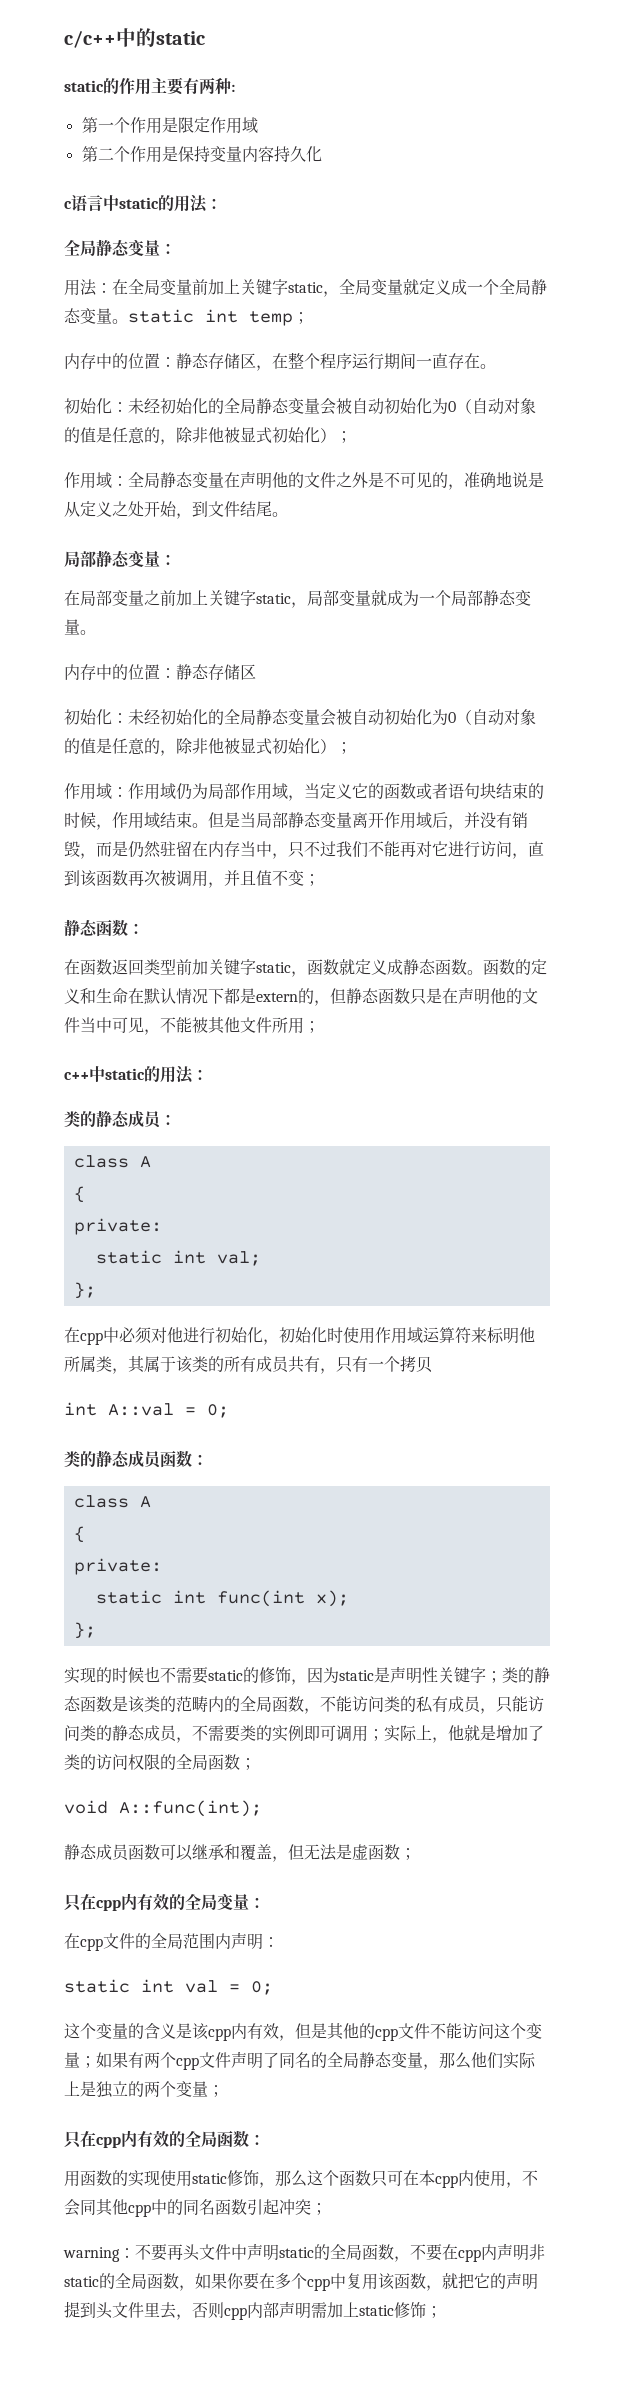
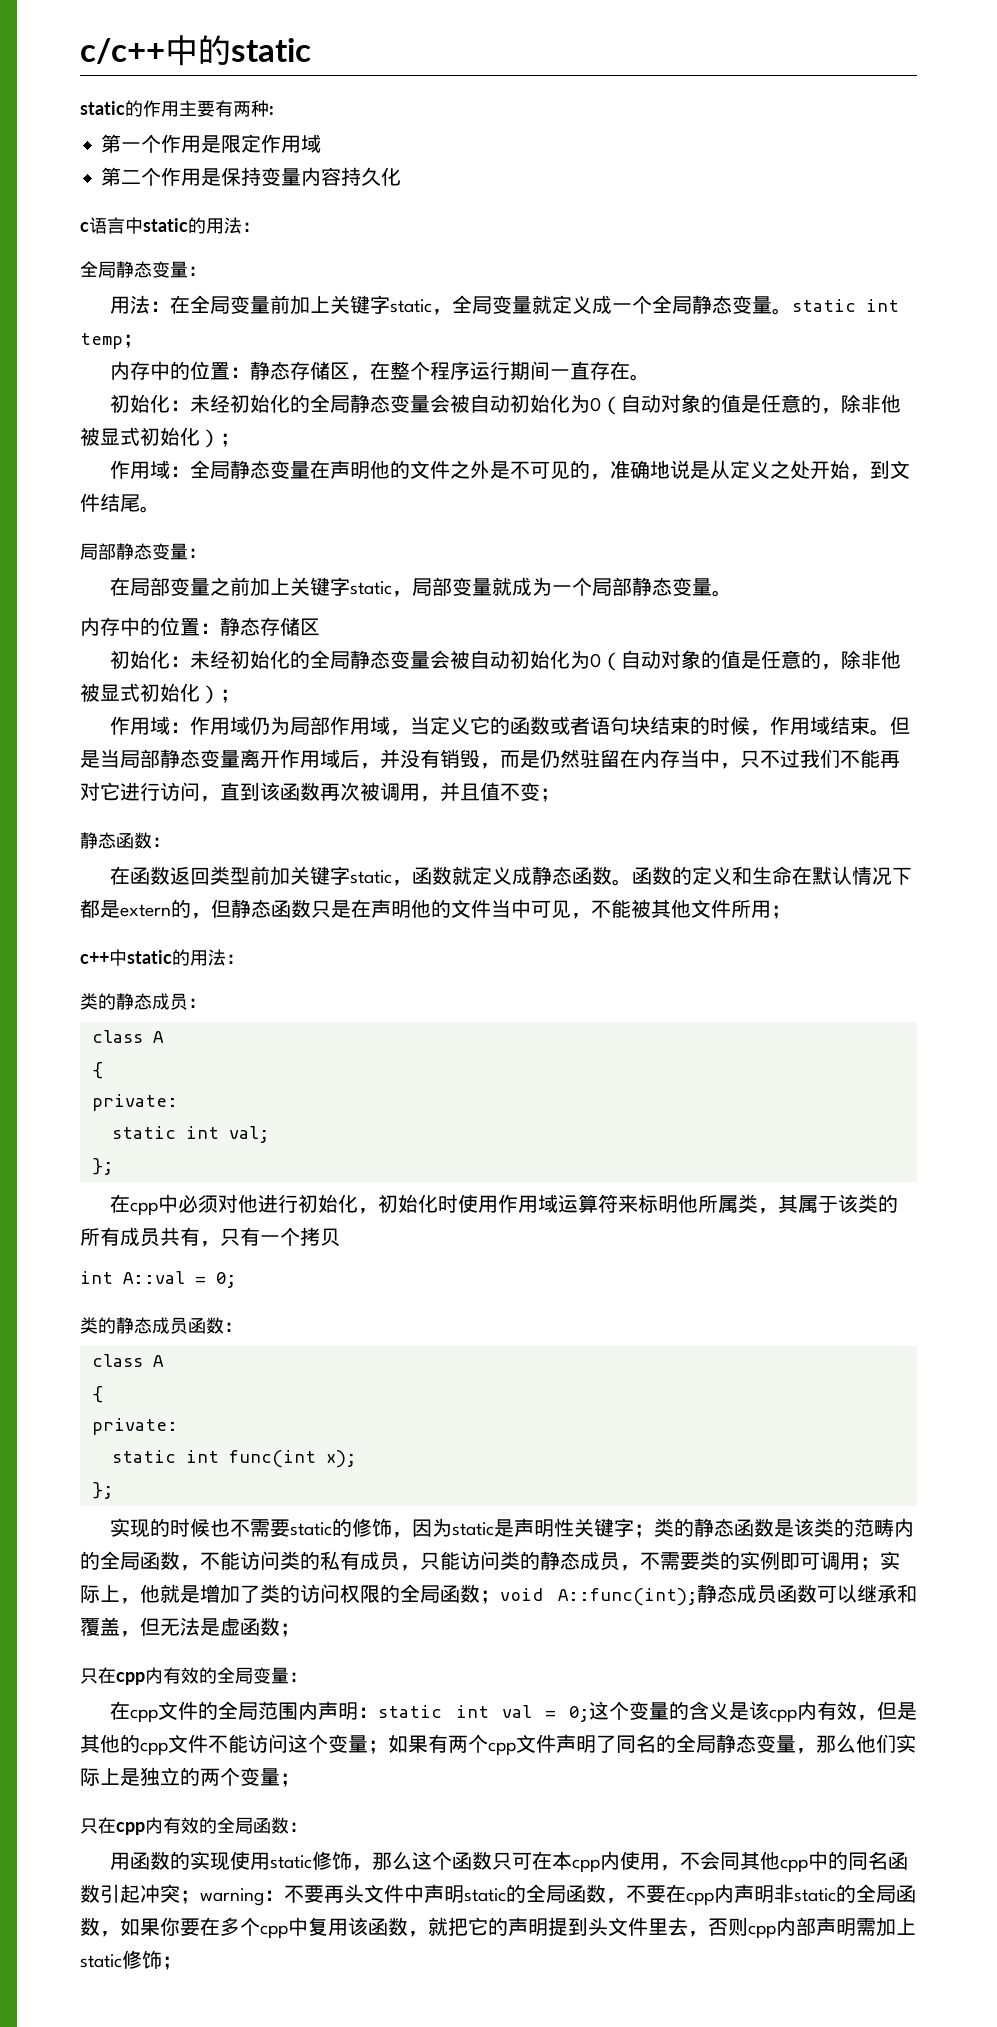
- 实际上，他就是增加了类的访问权限的全局函数；
- void A::func(int);
- 静态成员函数可以继承和覆盖，但无法是虚函数；
+ 实际上，他就是增加了类的访问权限的全局函数；void A::func(int);静态成员函数可以继承和覆盖，但无法是虚函数；
- 在cpp文件的全局范围内声明：
- static int val = 0;
- 这个变量的含义是该cpp内有效，但是其他的cpp文件不能访问这个变量；如果有两个cpp文件声明了同名的全局静态变量，那么他们实际上是独立的两个变量；
+ 在cpp文件的全局范围内声明：static int val = 0;这个变量的含义是该cpp内有效，但是其他的cpp文件不能访问这个变量；如果有两个cpp文件声明了同名的全局静态变量，那么他们实际上是独立的两个变量；
- 用函数的实现使用static修饰，那么这个函数只可在本cpp内使用，不会同其他cpp中的同名函数引起冲突；
- warning：
+ 用函数的实现使用static修饰，那么这个函数只可在本cpp内使用，不会同其他cpp中的同名函数引起冲突；warning：

